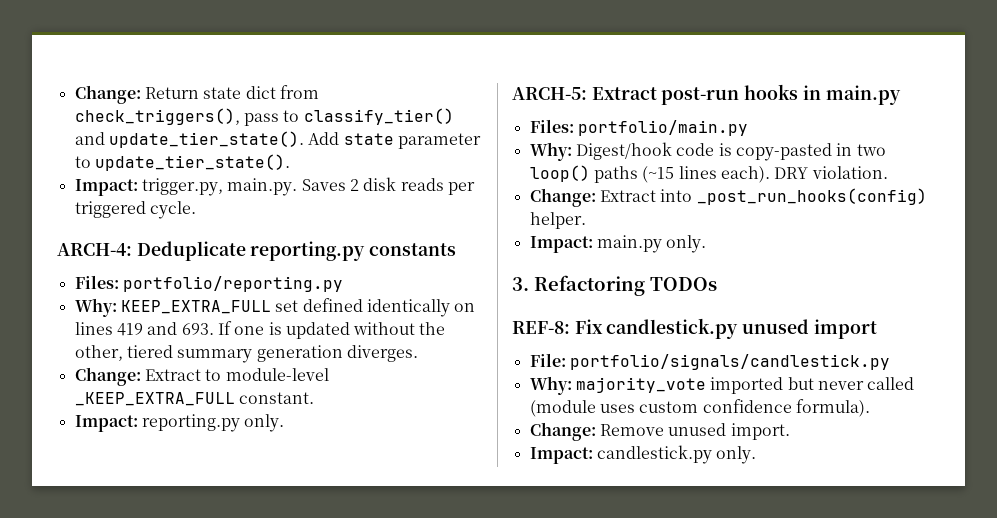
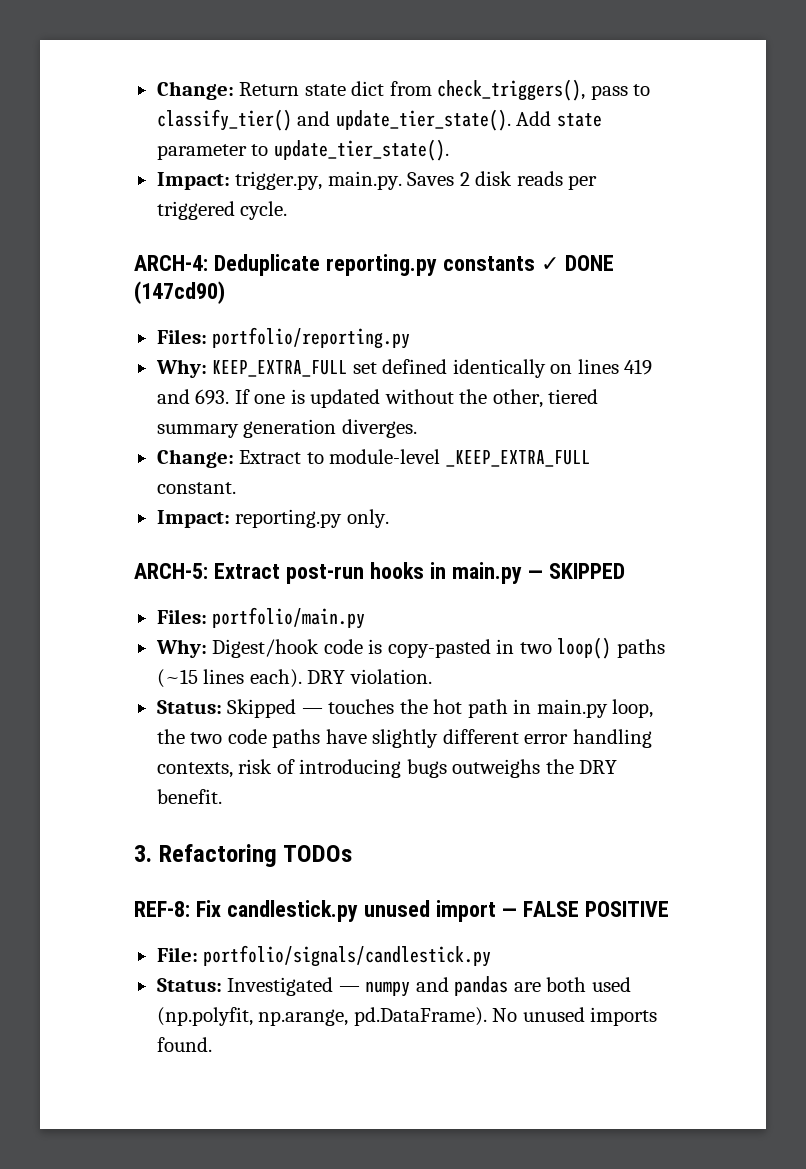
- ARCH-4: Deduplicate reporting.py constants
+ ARCH-4: Deduplicate reporting.py constants ✓ DONE (147cd90)
- ARCH-5: Extract post-run hooks in main.py
+ ARCH-5: Extract post-run hooks in main.py — SKIPPED
- Change: Extract into _post_run_hooks(config) helper.
- Impact: main.py only.
+ Status: Skipped — touches the hot path in main.py loop, the two code paths have slightly different error handling contexts, risk of introducing bugs outweighs the DRY benefit.
- REF-8: Fix candlestick.py unused import
+ REF-8: Fix candlestick.py unused import — FALSE POSITIVE
- Why: majority_vote imported but never called (module uses custom confidence formula).
- Change: Remove unused import.
- Impact: candlestick.py only.
+ Status: Investigated — numpy and pandas are both used (np.polyfit, np.arange, pd.DataFrame). No unused imports found.

